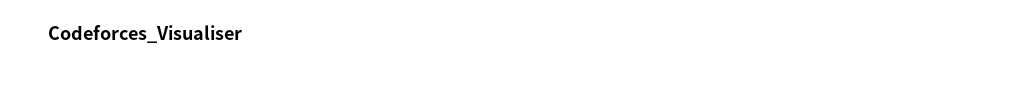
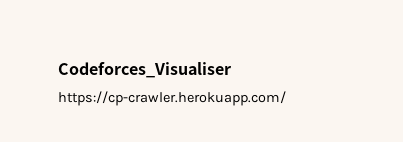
+ https://cp-crawler.herokuapp.com/

